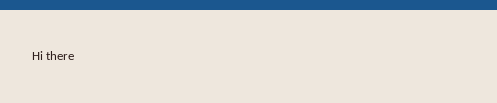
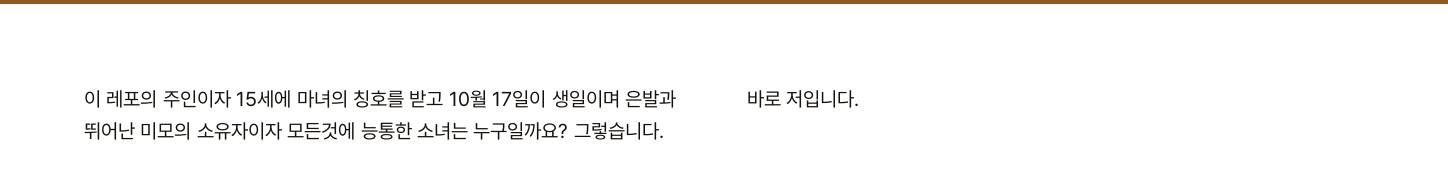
- Hi there
+ 이 레포의 주인이자 15세에 마녀의 칭호를 받고 10월 17일이 생일이며 은발과 뛰어난 미모의 소유자이자 모든것에 능통한 소녀는 누구일까요? 그렇습니다. 바로 저입니다.

